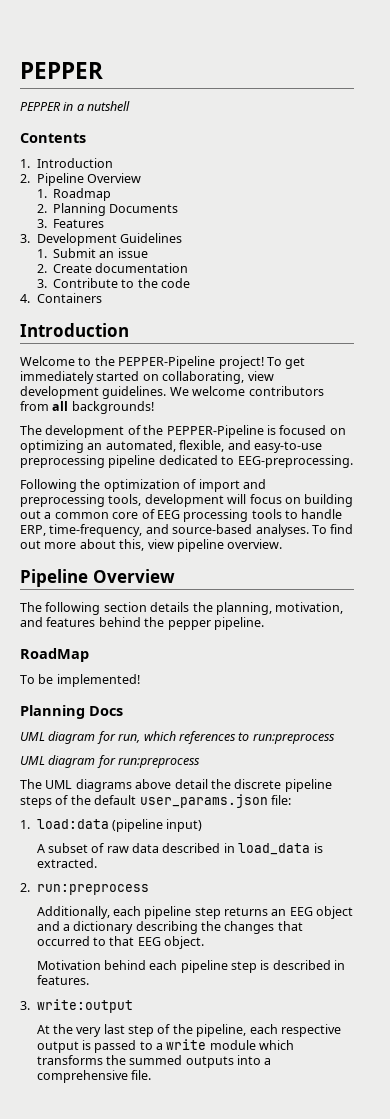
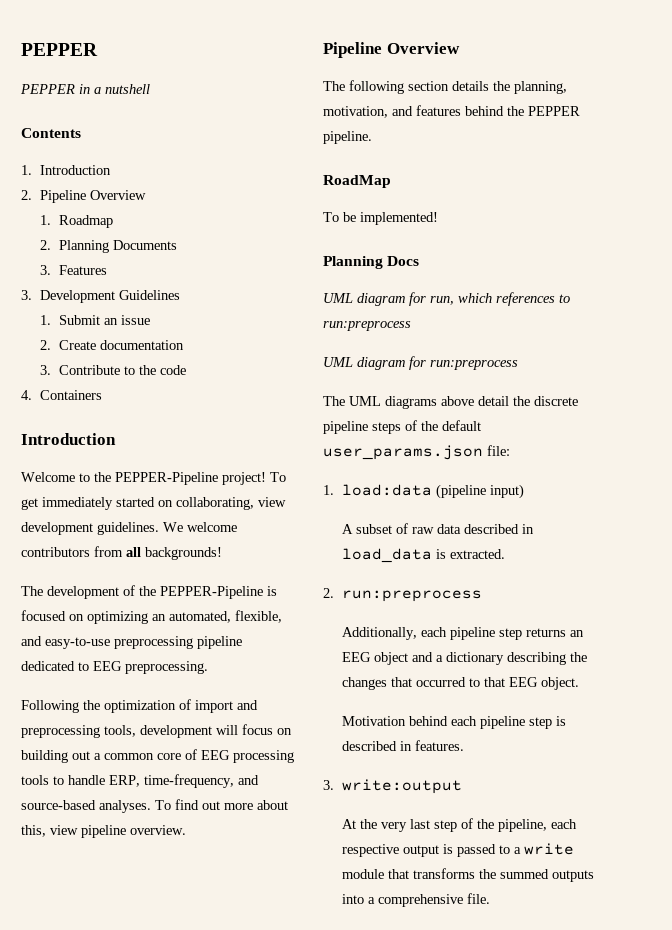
- The development of the PEPPER-Pipeline is focused on optimizing an automated, flexible, and easy-to-use preprocessing pipeline dedicated to EEG-preprocessing.
+ The development of the PEPPER-Pipeline is focused on optimizing an automated, flexible, and easy-to-use preprocessing pipeline dedicated to EEG preprocessing.
- The following section details the planning, motivation, and features behind the pepper pipeline.
+ The following section details the planning, motivation, and features behind the PEPPER pipeline.
- At the very last step of the pipeline, each respective output is passed to a write module which transforms the summed outputs into a comprehensive file.
+ At the very last step of the pipeline, each respective output is passed to a write module that transforms the summed outputs into a comprehensive file.

